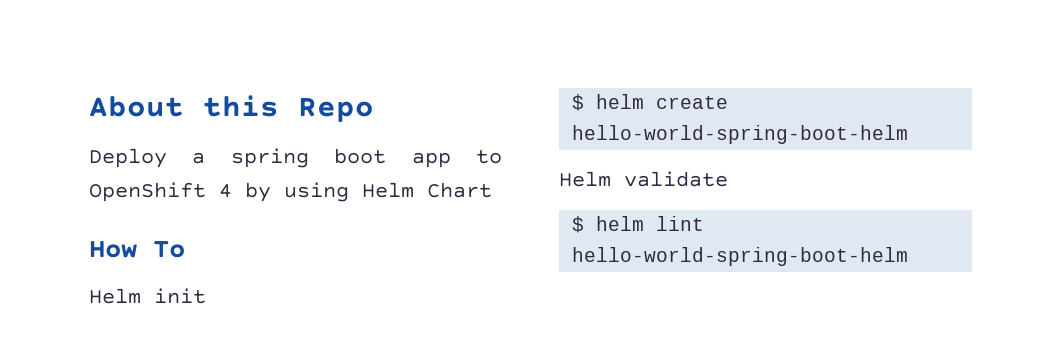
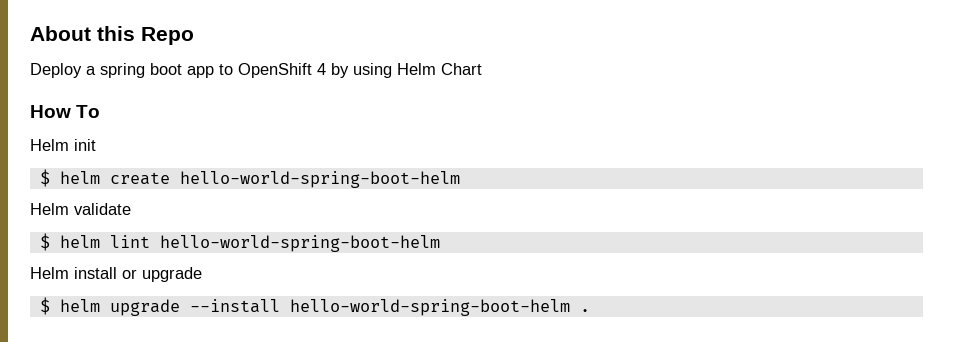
+ Helm install or upgrade
+ $ helm upgrade --install hello-world-spring-boot-helm .

